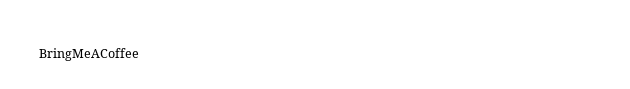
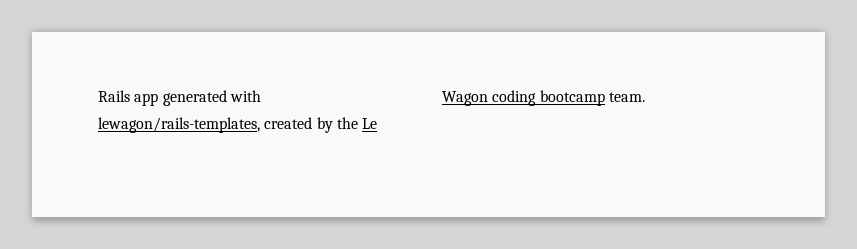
- BringMeACoffee
+ Rails app generated with lewagon/rails-templates, created by the Le Wagon coding bootcamp team.

